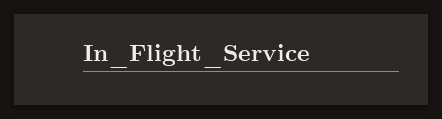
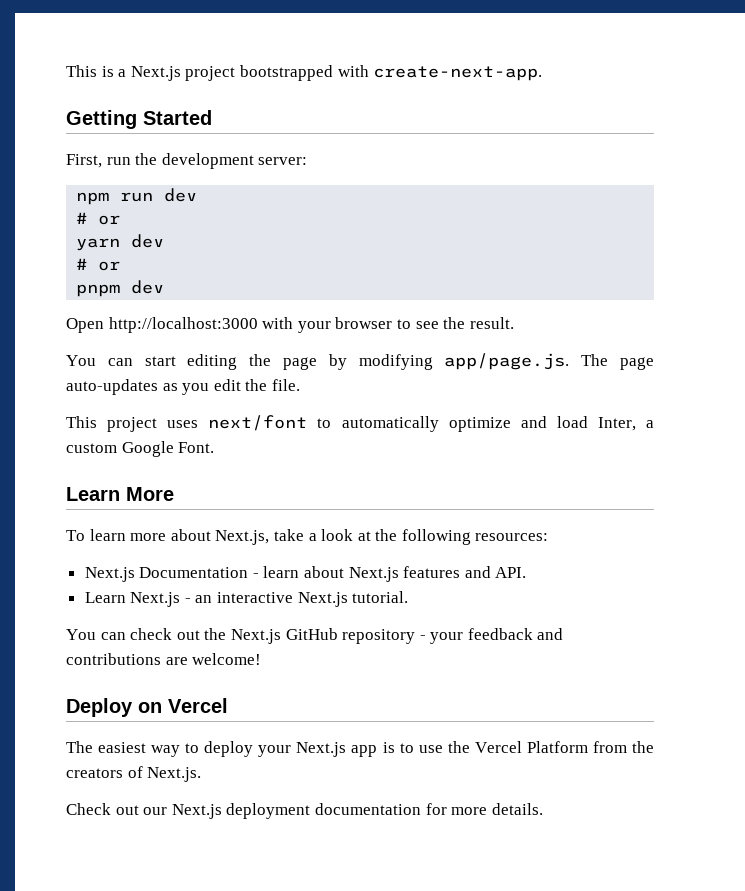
- In_Flight_Service
+ This is a Next.js project bootstrapped with create-next-app.
+ Getting Started
+ First, run the development server:
+ npm run dev
+ # or
+ yarn dev
+ # or
+ pnpm dev
+ Open http://localhost:3000 with your browser to see the result.
+ You can start editing the page by modifying app/page.js. The page auto-updates as you edit the file.
+ This project uses next/font to automatically optimize and load Inter, a custom Google Font.
+ Learn More
+ To learn more about Next.js, take a look at the following resources:
+ Next.js Documentation - learn about Next.js features and API.
+ Learn Next.js - an interactive Next.js tutorial.
+ You can check out the Next.js GitHub repository - your feedback and contributions are welcome!
+ Deploy on Vercel
+ The easiest way to deploy your Next.js app is to use the Vercel Platform from the creators of Next.js.
+ Check out our Next.js deployment documentation for more details.

